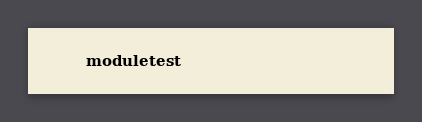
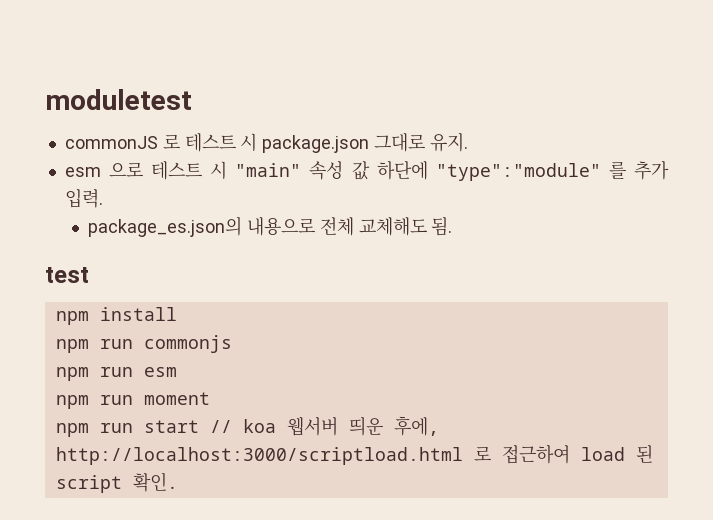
+ commonJS 로 테스트 시 package.json 그대로 유지.
+ esm 으로 테스트 시 "main" 속성 값 하단에 "type":"module" 를 추가 입력.
+ package_es.json의 내용으로 전체 교체해도 됨.
+ test
+ npm install
+ npm run commonjs
+ npm run esm
+ npm run moment
+ npm run start // koa 웹서버 띄운 후에, http://localhost:3000/scriptload.html 로 접근하여 load 된 script 확인.

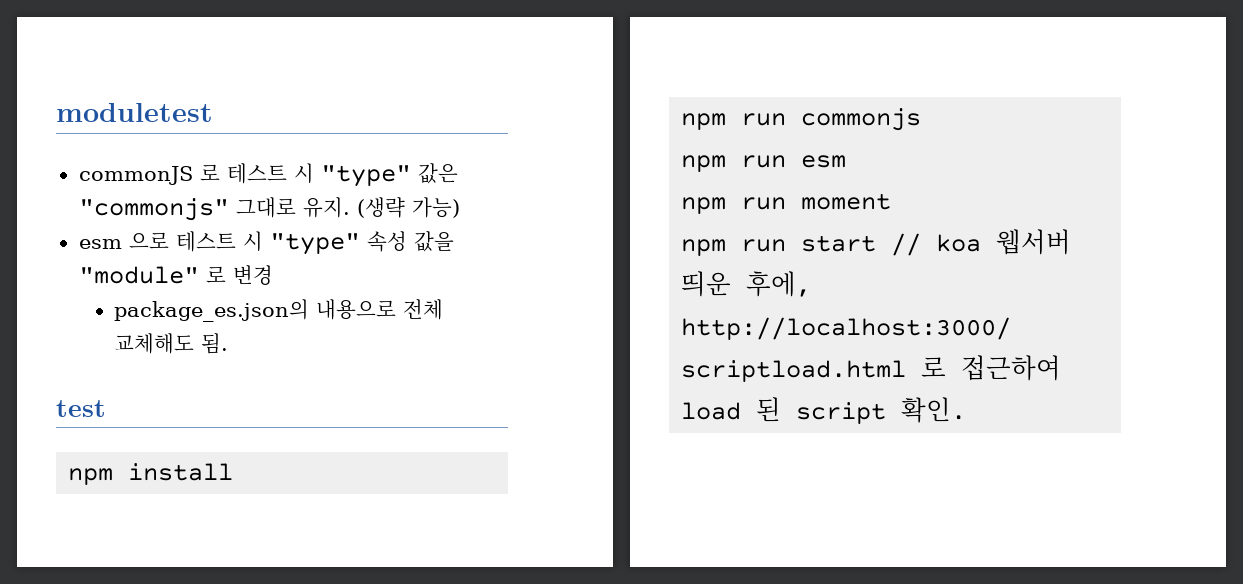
- commonJS 로 테스트 시 package.json 그대로 유지.
+ commonJS 로 테스트 시 "type" 값은 "commonjs" 그대로 유지. (생략 가능)
- esm 으로 테스트 시 "main" 속성 값 하단에 "type":"module" 를 추가 입력.
+ esm 으로 테스트 시 "type" 속성 값을 "module" 로 변경

